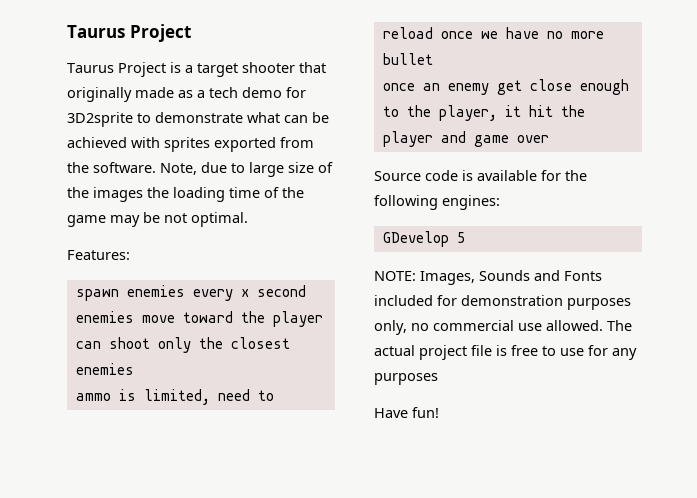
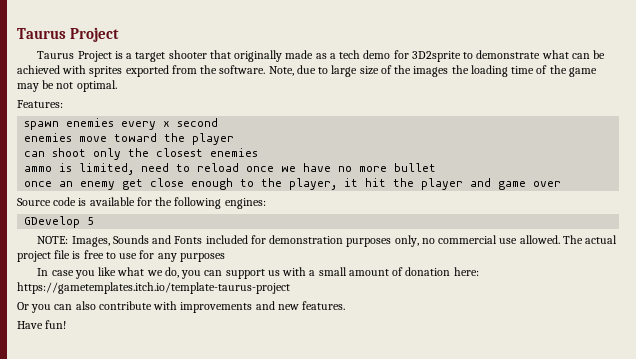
+ In case you like what we do, you can support us with a small amount of donation here: https://gametemplates.itch.io/template-taurus-project
+ Or you can also contribute with improvements and new features.

